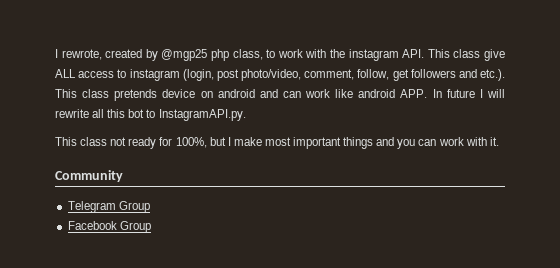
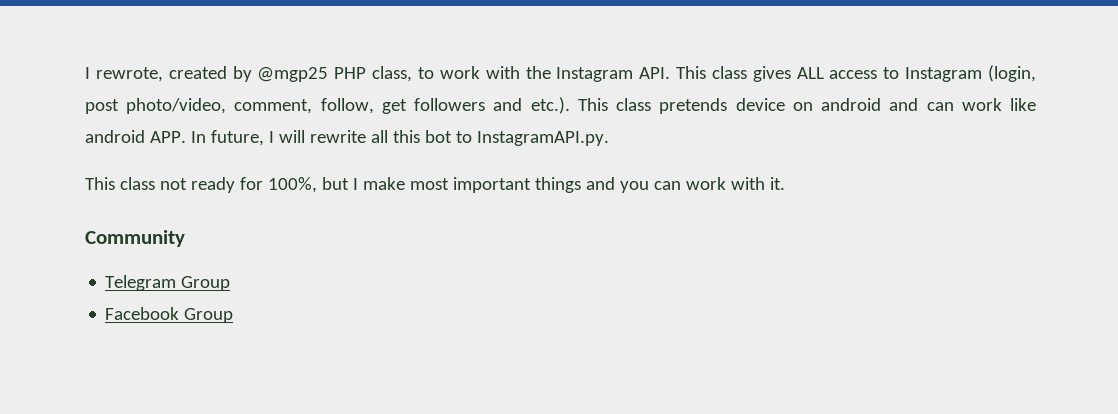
- I rewrote, created by @mgp25 php class, to work with the instagram API. This class give ALL access to instagram (login, post photo/video, comment, follow, get followers and etc.). This class pretends device on android and can work like android APP. In future I will rewrite all this bot to InstagramAPI.py.
+ I rewrote, created by @mgp25 PHP class, to work with the Instagram API. This class gives ALL access to Instagram (login, post photo/video, comment, follow, get followers and etc.). This class pretends device on android and can work like android APP. In future, I will rewrite all this bot to InstagramAPI.py.

